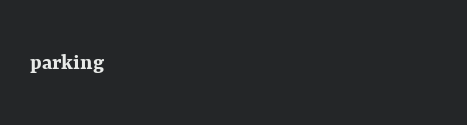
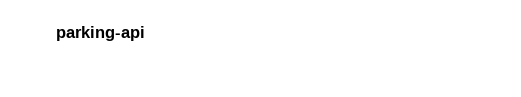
- parking
+ parking-api

